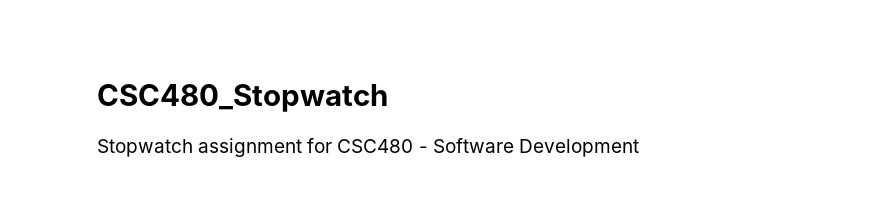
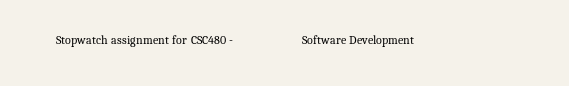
- CSC480_Stopwatch

